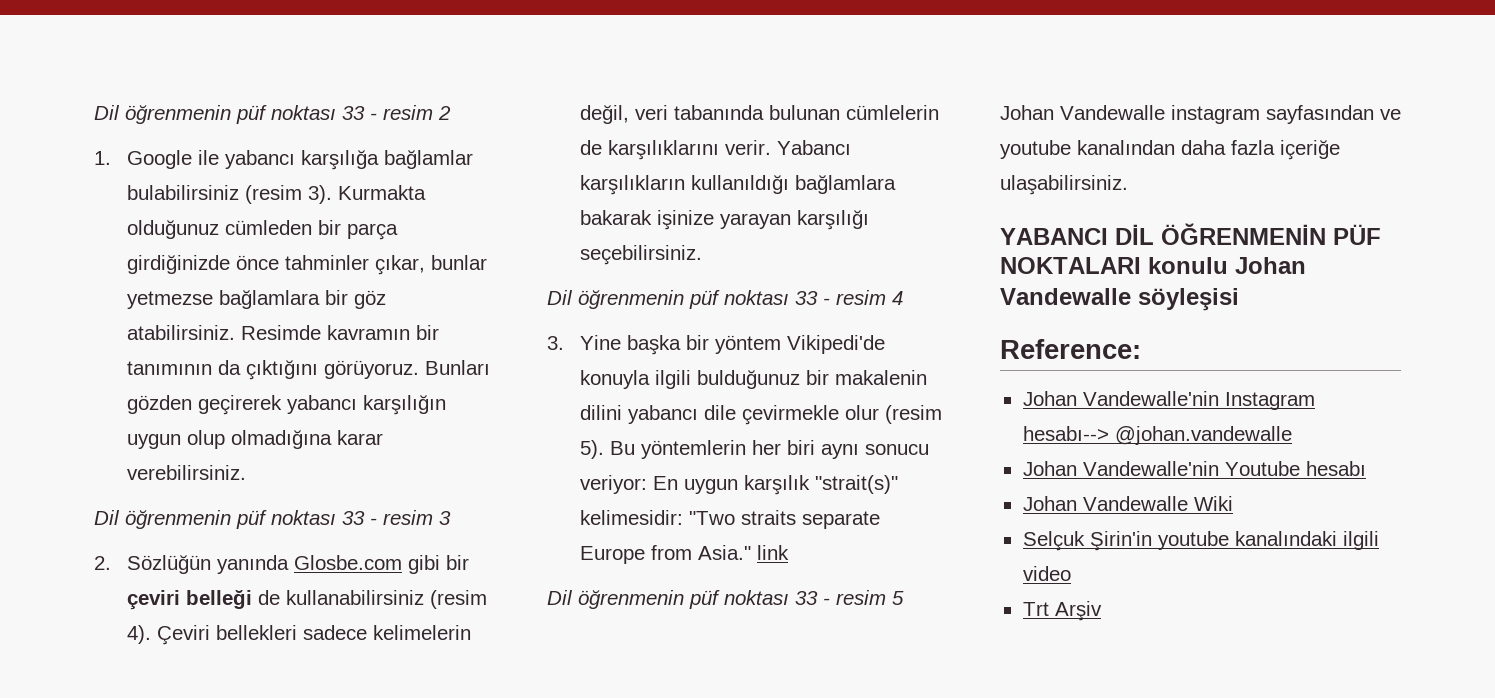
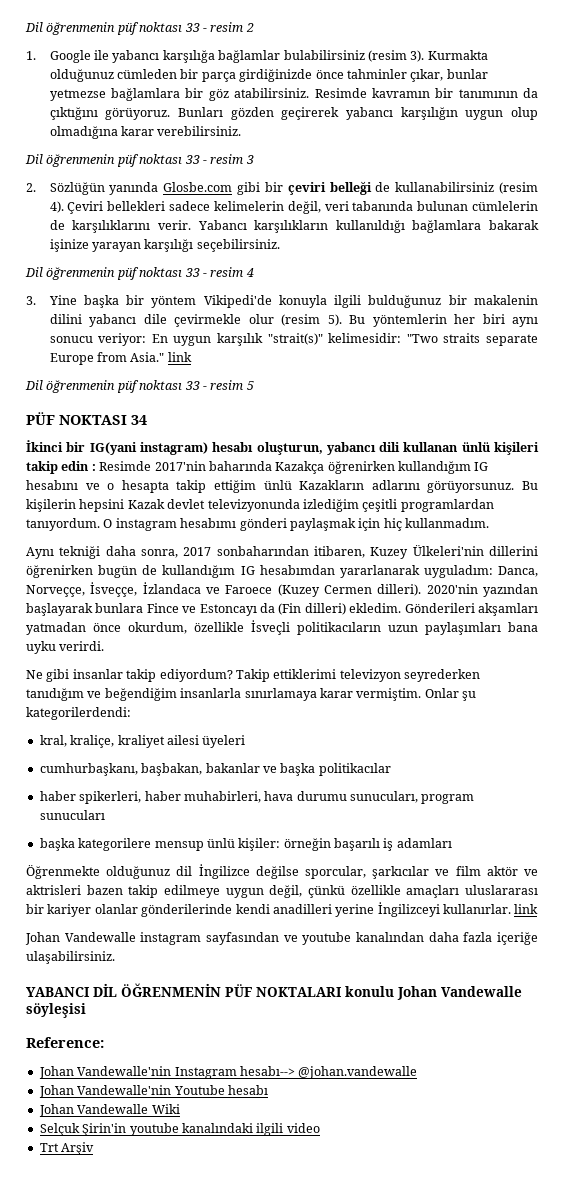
+ PÜF NOKTASI 34
+ İkinci bir IG(yani instagram) hesabı oluşturun, yabancı dili kullanan ünlü kişileri takip edin : Resimde 2017'nin baharında Kazakça öğrenirken kullandığım IG hesabını ve o hesapta takip ettiğim ünlü Kazakların adlarını görüyorsunuz. Bu kişilerin hepsini Kazak devlet televizyonunda izlediğim çeşitli programlardan tanıyordum. O instagram hesabımı gönderi paylaşmak için hiç kullanmadım.
+ Aynı tekniği daha sonra, 2017 sonbaharından itibaren, Kuzey Ülkeleri'nin dillerini öğrenirken bugün de kullandığım IG hesabımdan yararlanarak uyguladım: Danca, Norveççe, İsveççe, İzlandaca ve Faroece (Kuzey Cermen dilleri). 2020'nin yazından başlayarak bunlara Fince ve Estoncayı da (Fin dilleri) ekledim. Gönderileri akşamları yatmadan önce okurdum, özellikle İsveçli politikacıların uzun paylaşımları bana uyku verirdi.
+ Ne gibi insanlar takip ediyordum? Takip ettiklerimi televizyon seyrederken tanıdığım ve beğendiğim insanlarla sınırlamaya karar vermiştim. Onlar şu kategorilerdendi:
+ kral, kraliçe, kraliyet ailesi üyeleri
+ cumhurbaşkanı, başbakan, bakanlar ve başka politikacılar
+ haber spikerleri, haber muhabirleri, hava durumu sunucuları, program sunucuları
+ başka kategorilere mensup ünlü kişiler: örneğin başarılı iş adamları
+ Öğrenmekte olduğunuz dil İngilizce değilse sporcular, şarkıcılar ve film aktör ve aktrisleri bazen takip edilmeye uygun değil, çünkü özellikle amaçları uluslararası bir kariyer olanlar gönderilerinde kendi anadilleri yerine İngilizceyi kullanırlar. link

